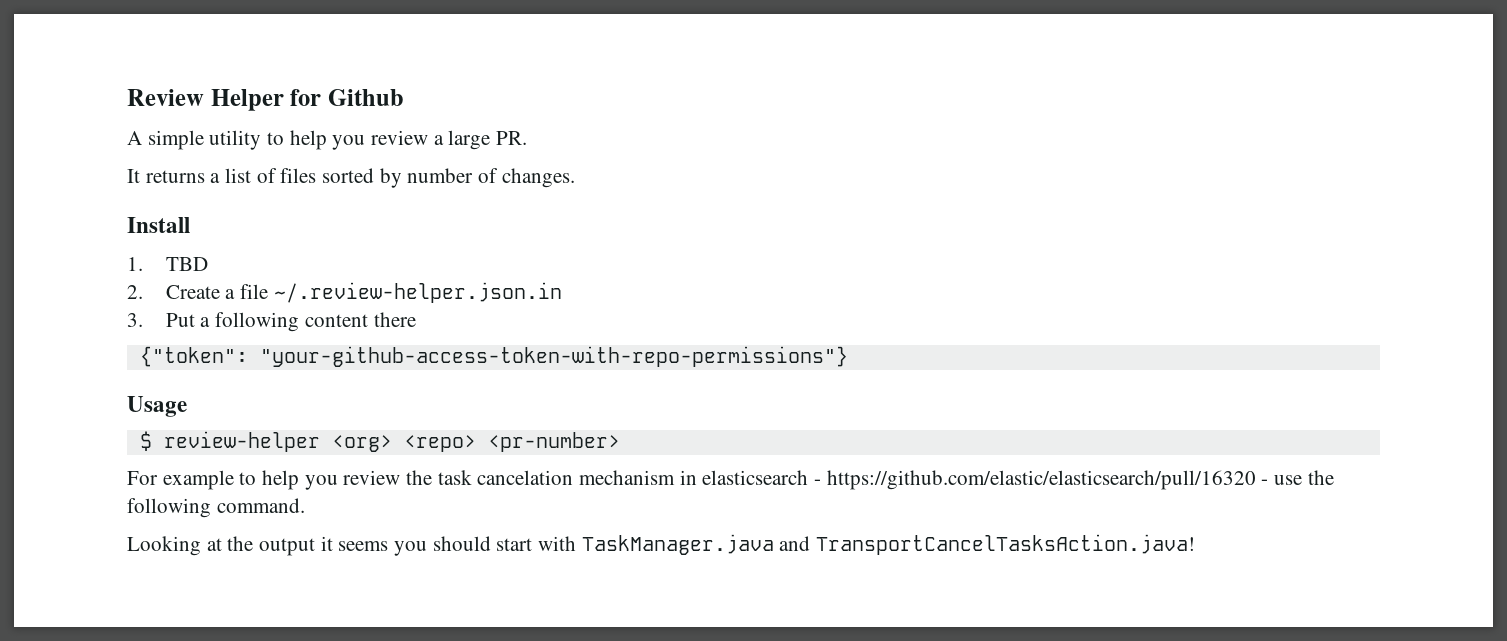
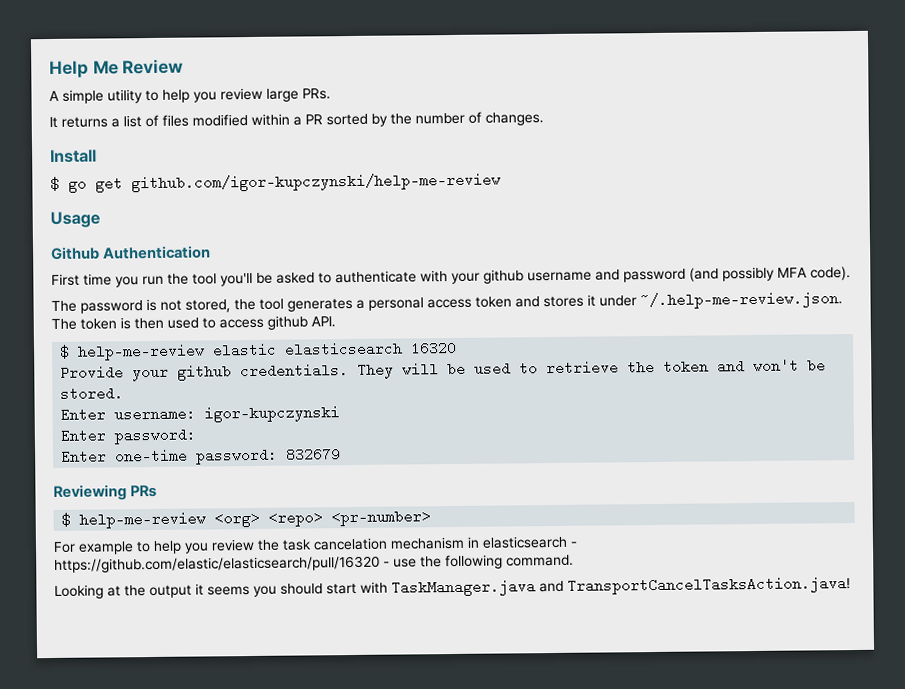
- Review Helper for Github
+ Help Me Review
- A simple utility to help you review a large PR.
+ A simple utility to help you review large PRs.
- It returns a list of files sorted by number of changes.
+ It returns a list of files modified within a PR sorted by the number of changes.
- 1. TBD
- 2. Create a file ~/.review-helper.json.in
- 3. Put a following content there
- {"token": "your-github-access-token-with-repo-permissions"}
+ $ go get github.com/igor-kupczynski/help-me-review
  Usage
- $ review-helper <org> <repo> <pr-number>
+ Github Authentication
+ First time you run the tool you'll be asked to authenticate with your github username and password (and possibly MFA code).
+ The password is not stored, the tool generates a personal access token and stores it under ~/.help-me-review.json. The token is then used to access github API.
+ $ help-me-review elastic elasticsearch 16320
+ Provide your github credentials. They will be used to retrieve the token and won't be stored.
+ Enter username: igor-kupczynski
+ Enter password:
+ Enter one-time password: 832679
+ Reviewing PRs
+ $ help-me-review <org> <repo> <pr-number>

